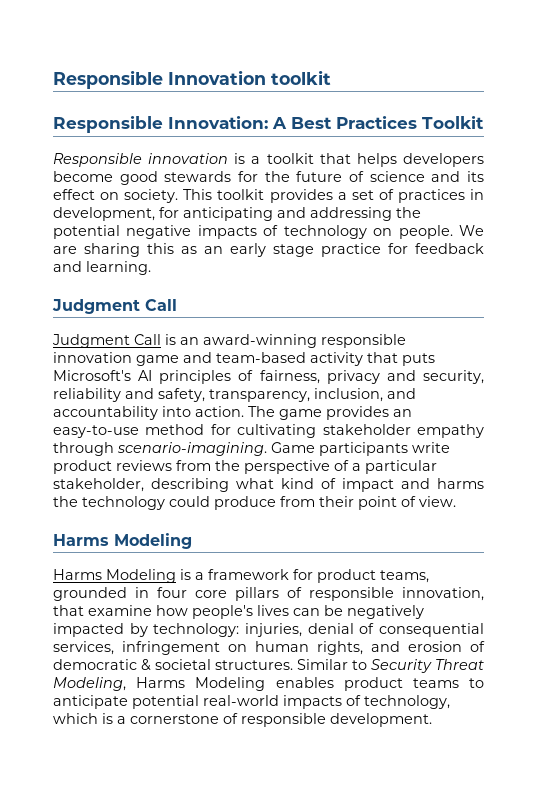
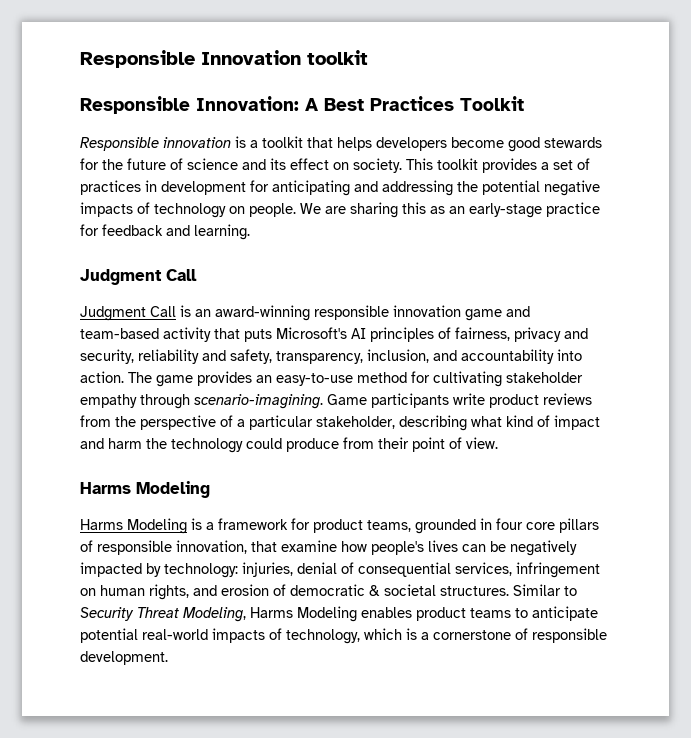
- This toolkit provides a set of practices in development, for anticipating and addressing the potential negative impacts of technology on people.
+ This toolkit provides a set of practices in development for anticipating and addressing the potential negative impacts of technology on people.
- We are sharing this as an early stage practice for feedback and learning.
+ We are sharing this as an early-stage practice for feedback and learning.
- Game participants write product reviews from the perspective of a particular stakeholder, describing what kind of impact and harms the technology could produce from their point of view.
+ Game participants write product reviews from the perspective of a particular stakeholder, describing what kind of impact and harm the technology could produce from their point of view.

